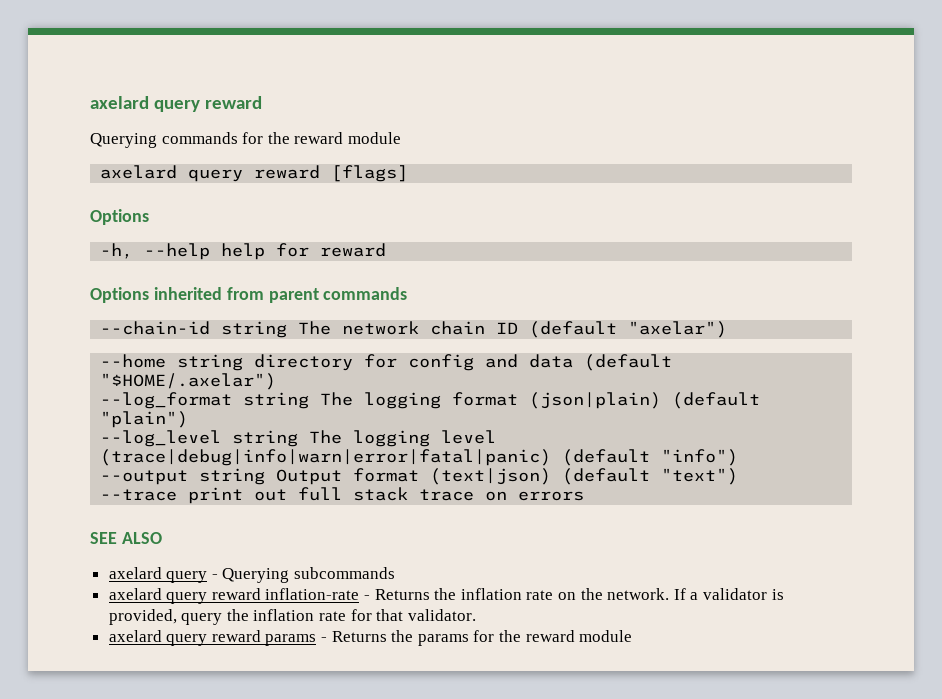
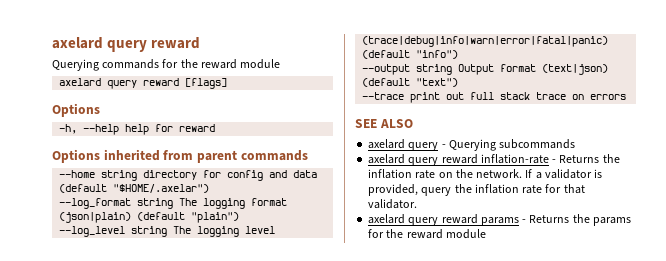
- --chain-id string The network chain ID (default "axelar")

